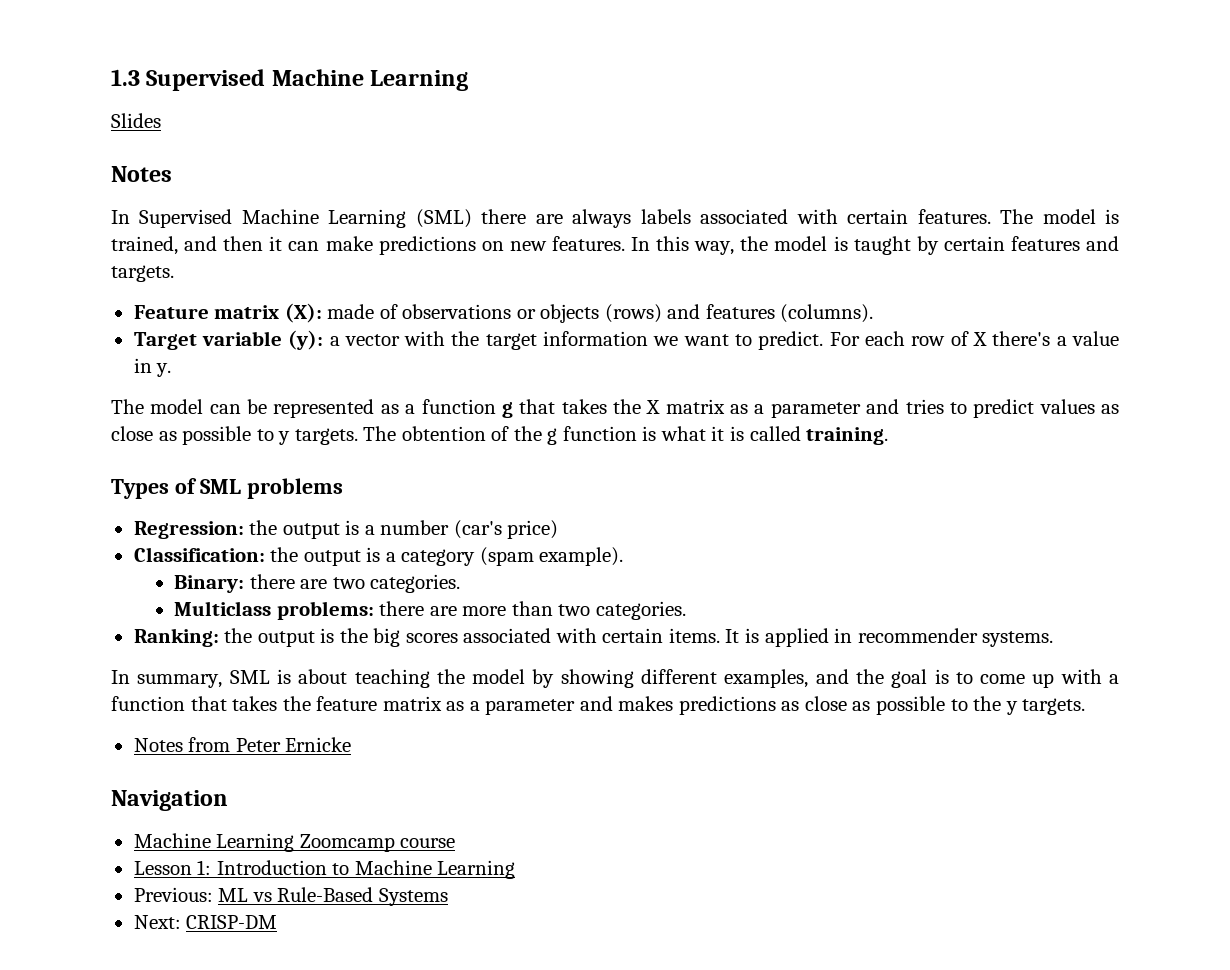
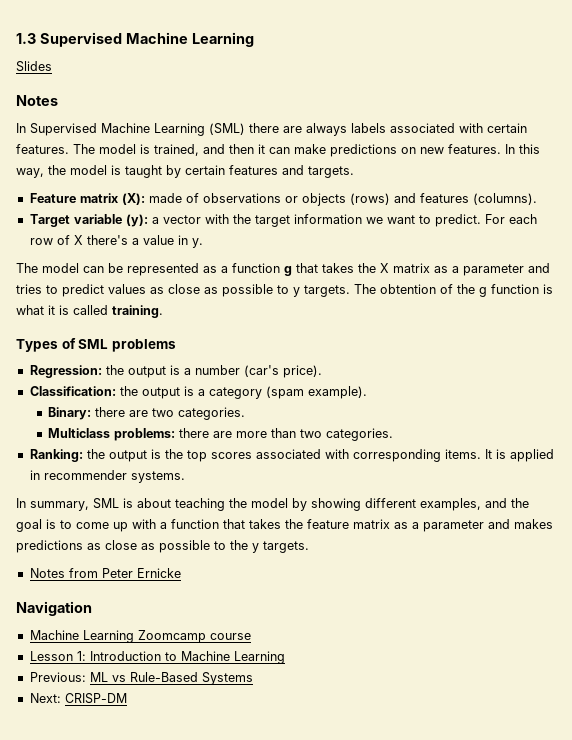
- Regression: the output is a number (car's price)
+ Regression: the output is a number (car's price).
- Ranking: the output is the big scores associated with certain items.
+ Ranking: the output is the top scores associated with corresponding items.

